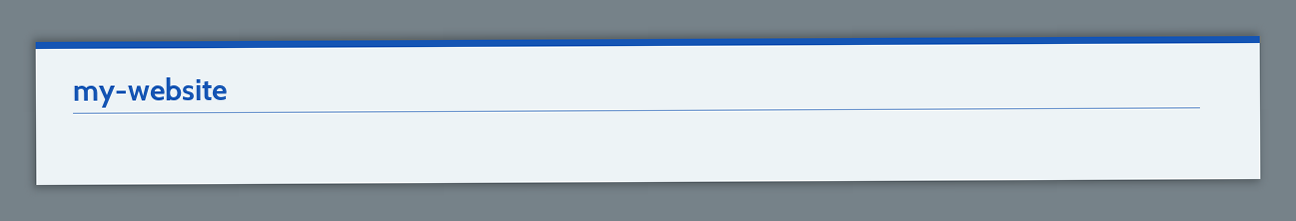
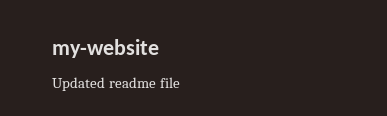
+ Updated readme file

